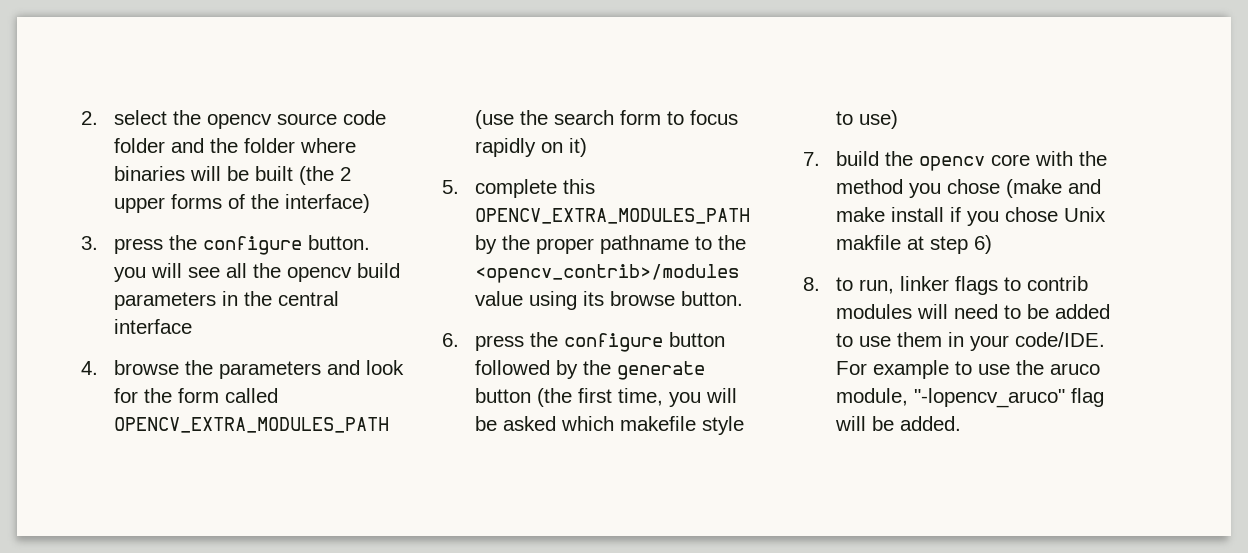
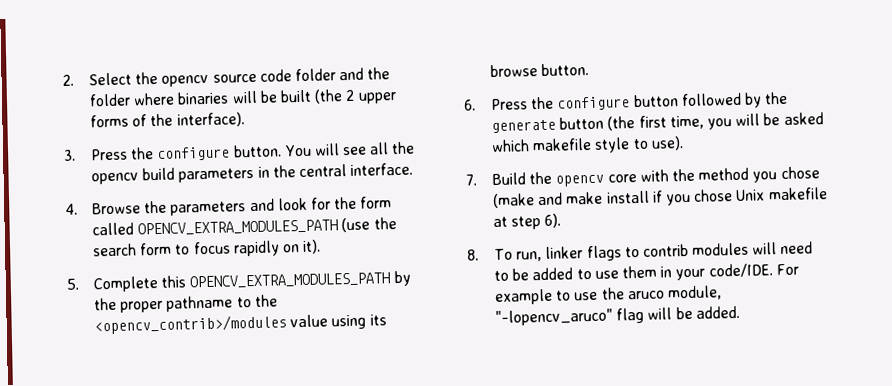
- 2. select the opencv source code folder and the folder where binaries will be built (the 2 upper forms of the interface)
+ 2. Select the opencv source code folder and the folder where binaries will be built (the 2 upper forms of the interface).
- 3. press the configure button. you will see all the opencv build parameters in the central interface
+ 3. Press the configure button. You will see all the opencv build parameters in the central interface.
- 4. browse the parameters and look for the form called OPENCV_EXTRA_MODULES_PATH (use the search form to focus rapidly on it)
+ 4. Browse the parameters and look for the form called OPENCV_EXTRA_MODULES_PATH (use the search form to focus rapidly on it).
- 5. complete this OPENCV_EXTRA_MODULES_PATH by the proper pathname to the <opencv_contrib>/modules value using its browse button.
+ 5. Complete this OPENCV_EXTRA_MODULES_PATH by the proper pathname to the <opencv_contrib>/modules value using its browse button.
- 6. press the configure button followed by the generate button (the first time, you will be asked which makefile style to use)
+ 6. Press the configure button followed by the generate button (the first time, you will be asked which makefile style to use).
- 7. build the opencv core with the method you chose (make and make install if you chose Unix makfile at step 6)
+ 7. Build the opencv core with the method you chose (make and make install if you chose Unix makefile at step 6).
- 8. to run, linker flags to contrib modules will need to be added to use them in your code/IDE.
+ 8. To run, linker flags to contrib modules will need to be added to use them in your code/IDE.

